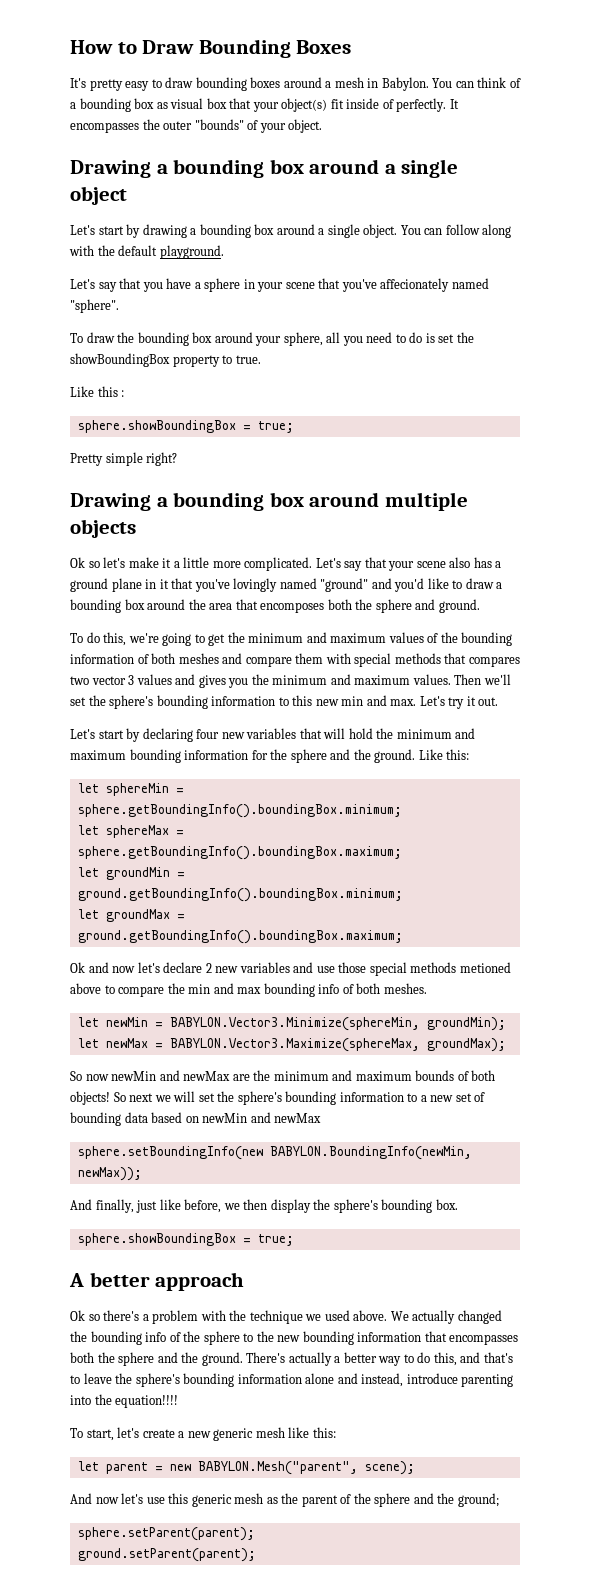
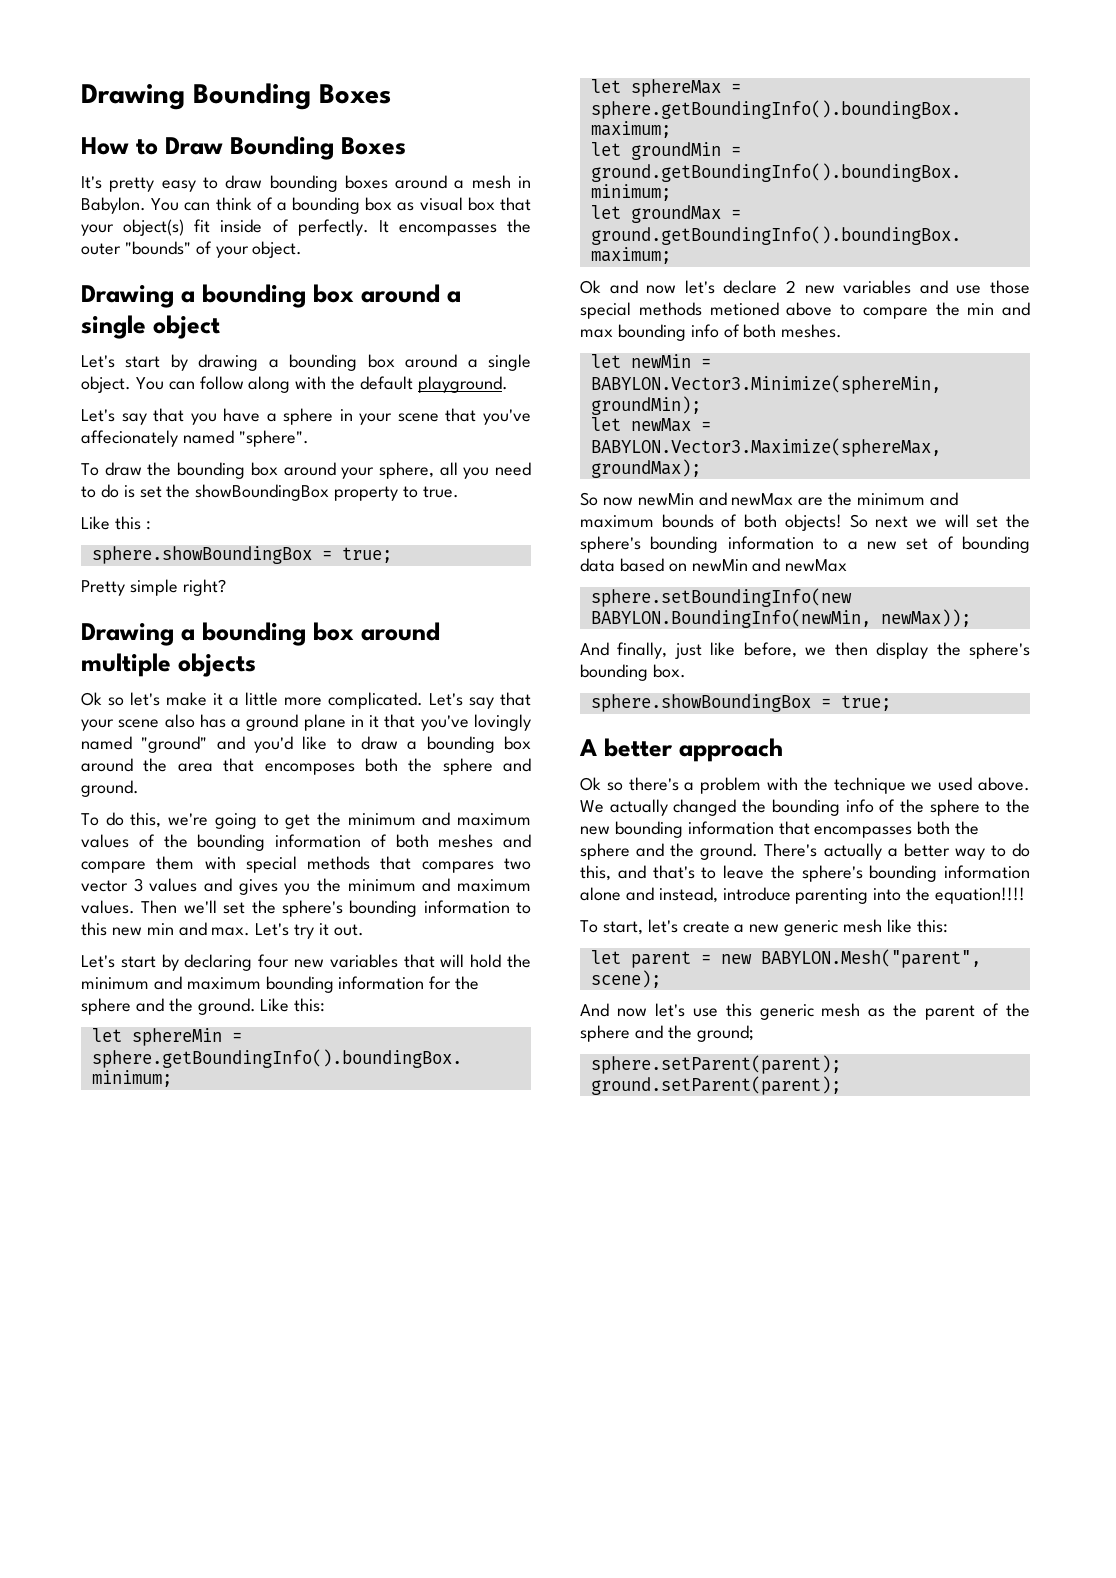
+ Drawing Bounding Boxes

